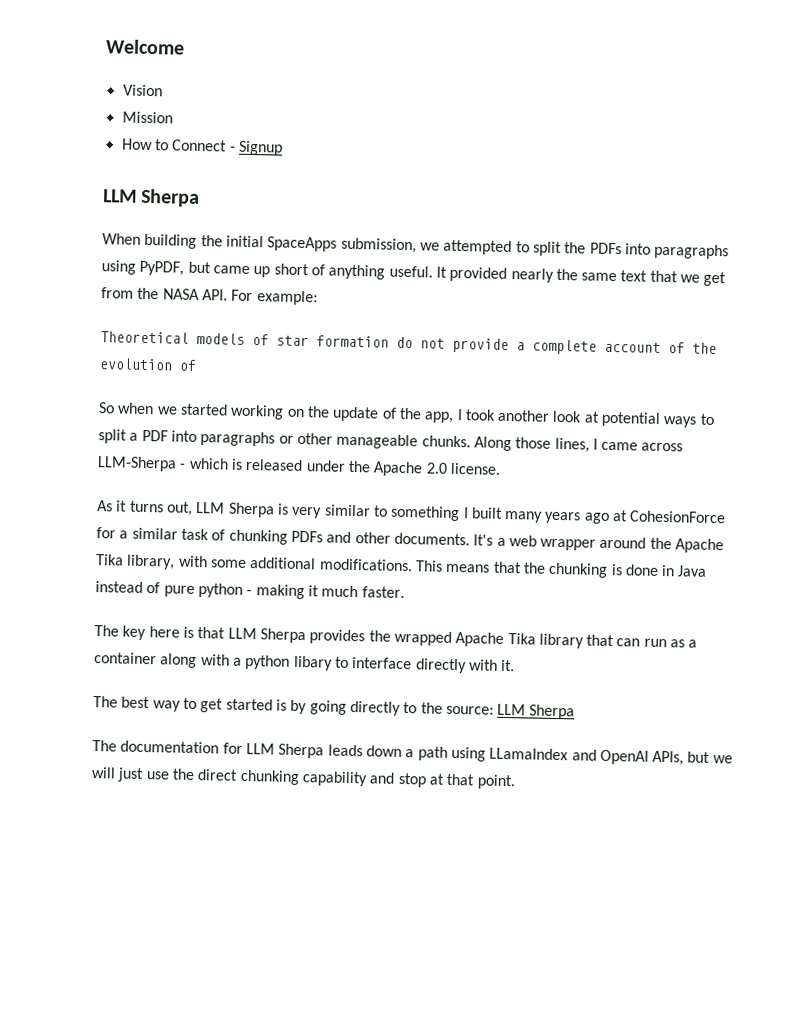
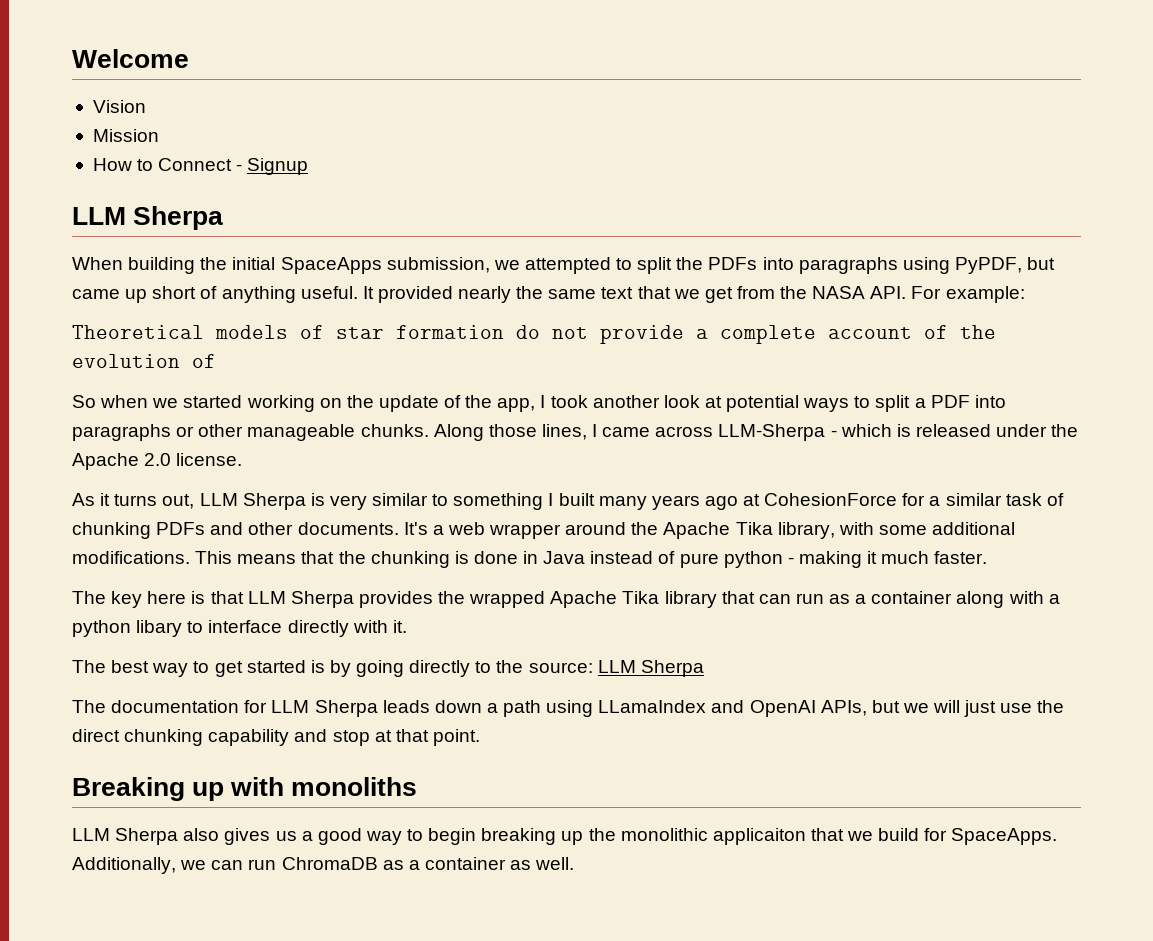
+ Breaking up with monoliths
+ LLM Sherpa also gives us a good way to begin breaking up the monolithic applicaiton that we build for SpaceApps. Additionally, we can run ChromaDB as a container as well.

